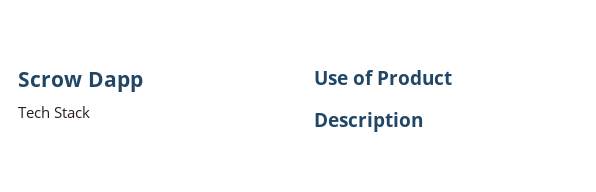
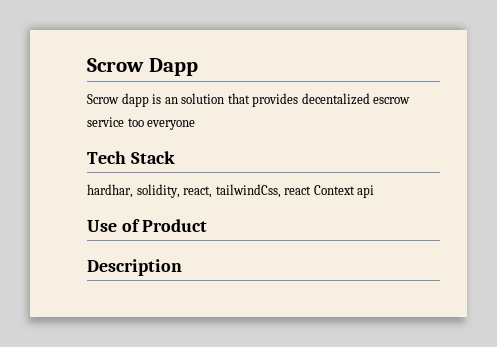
+ Scrow dapp is an solution that provides decentalized escrow service too everyone
  Tech Stack
+ hardhar, solidity, react, tailwindCss, react Context api

